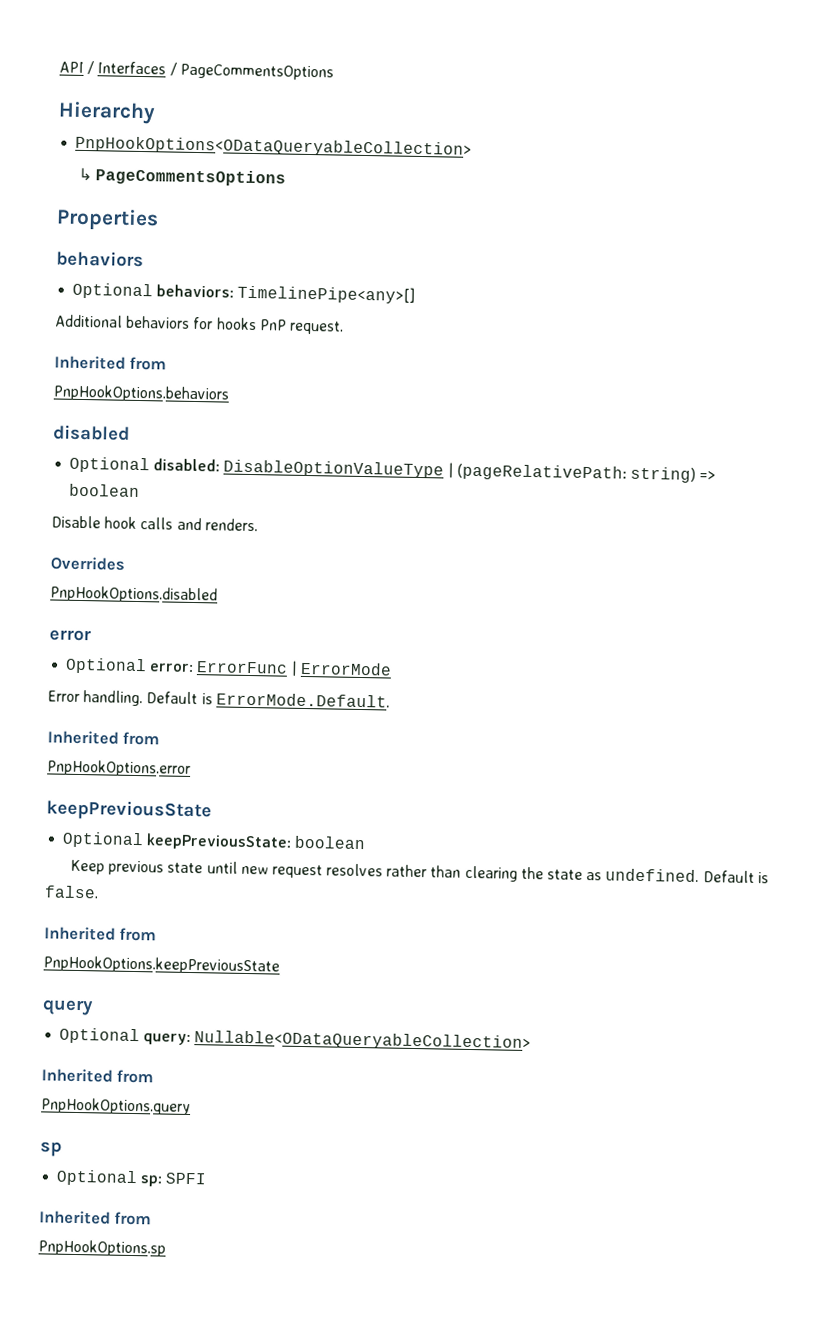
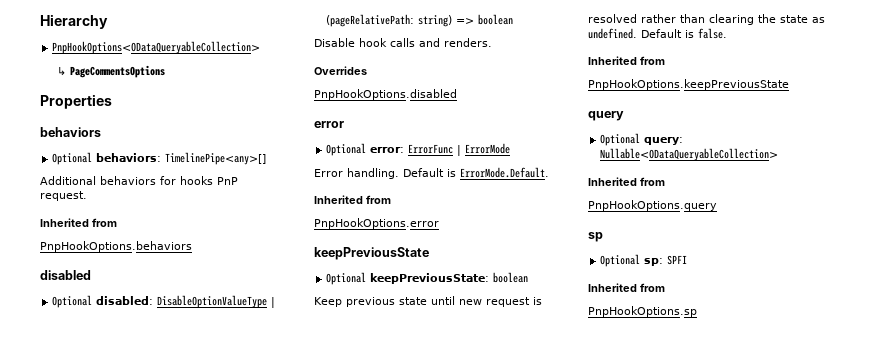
- API / Interfaces / PageCommentsOptions
- Keep previous state until new request resolves rather than clearing the state as undefined.
+ Keep previous state until new request is resolved rather than clearing the state as undefined.

